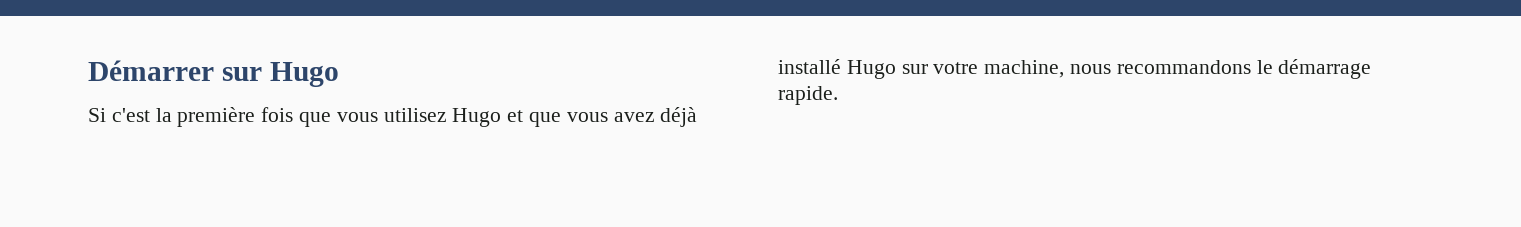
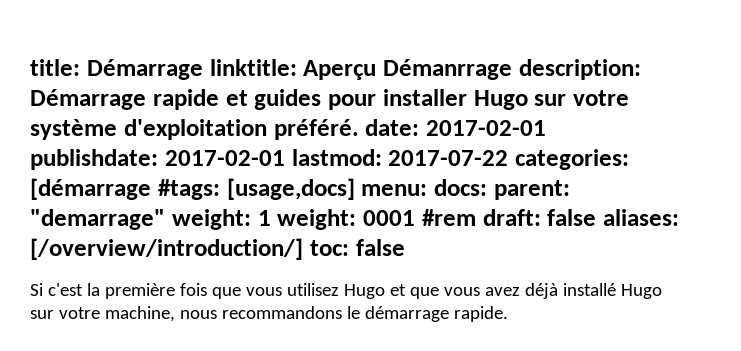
- Démarrer sur Hugo
+ title: Démarrage linktitle: Aperçu Démanrrage description: Démarrage rapide et guides pour installer Hugo sur votre système d'exploitation préféré. date: 2017-02-01 publishdate: 2017-02-01 lastmod: 2017-07-22 categories: [démarrage #tags: [usage,docs] menu: docs: parent: "demarrage" weight: 1 weight: 0001 #rem draft: false aliases: [/overview/introduction/] toc: false

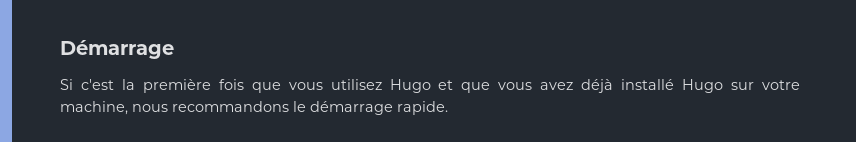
- title: Démarrage linktitle: Aperçu Démanrrage description: Démarrage rapide et guides pour installer Hugo sur votre système d'exploitation préféré. date: 2017-02-01 publishdate: 2017-02-01 lastmod: 2017-07-22 categories: [démarrage #tags: [usage,docs] menu: docs: parent: "demarrage" weight: 1 weight: 0001 #rem draft: false aliases: [/overview/introduction/] toc: false
+ Démarrage

